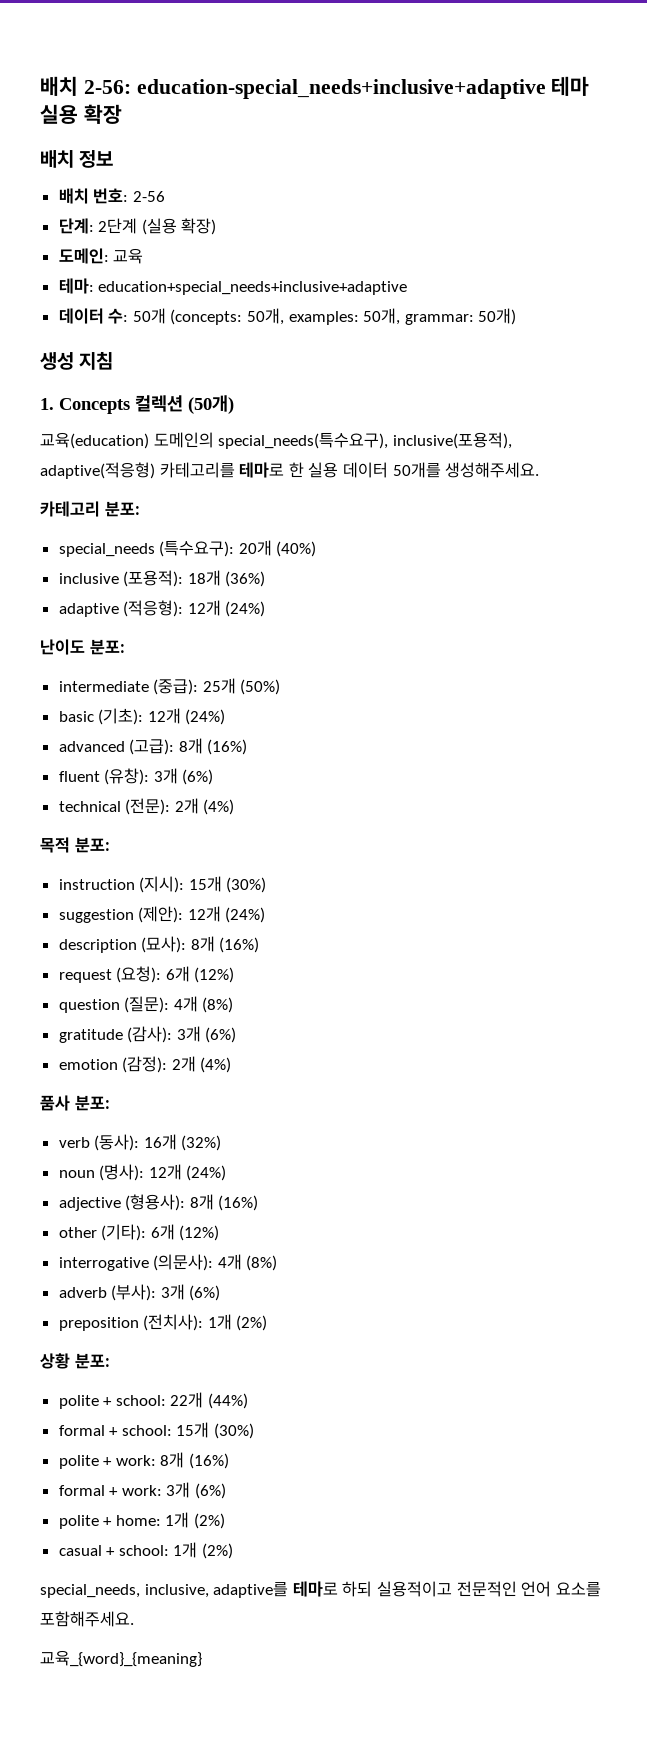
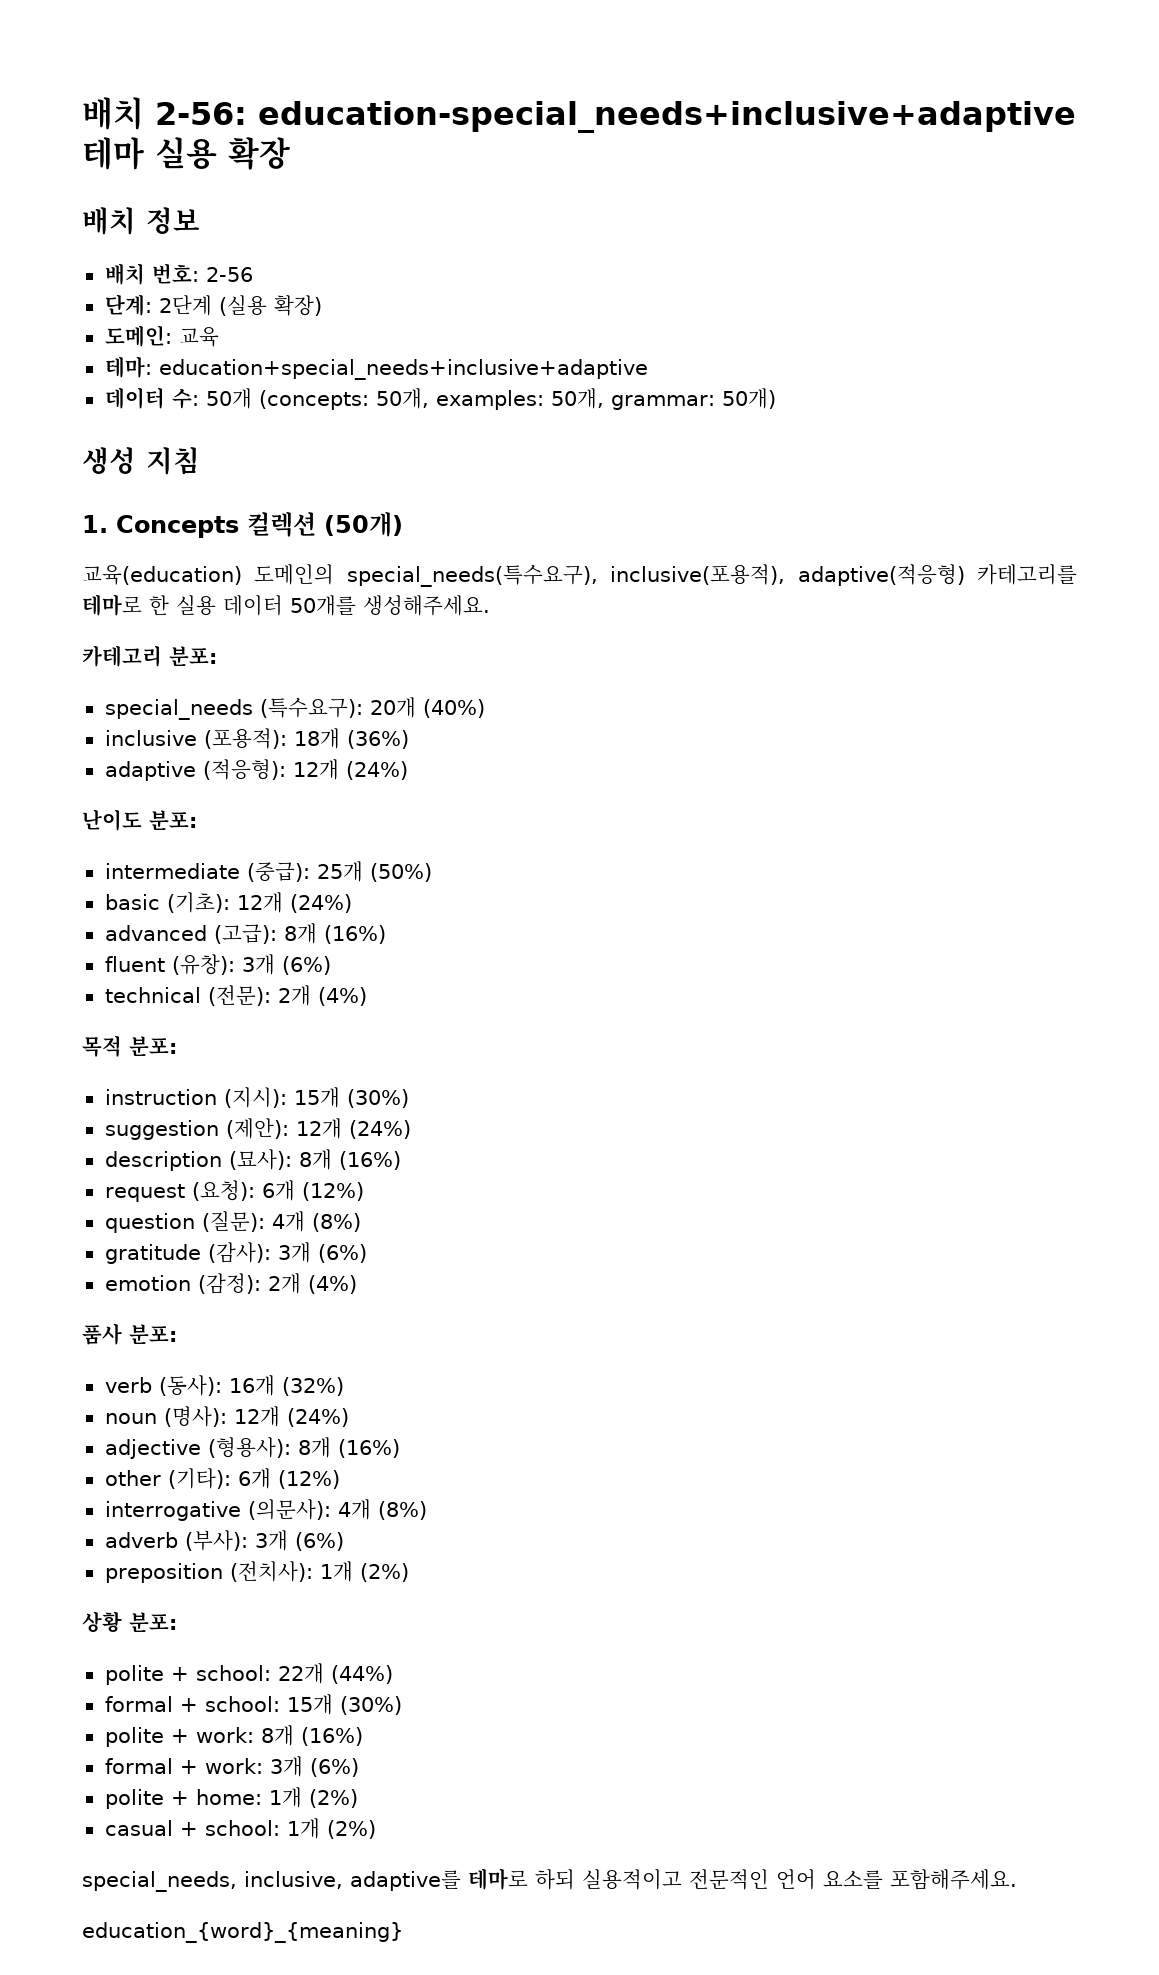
- 교육_{word}_{meaning}
+ education_{word}_{meaning}

